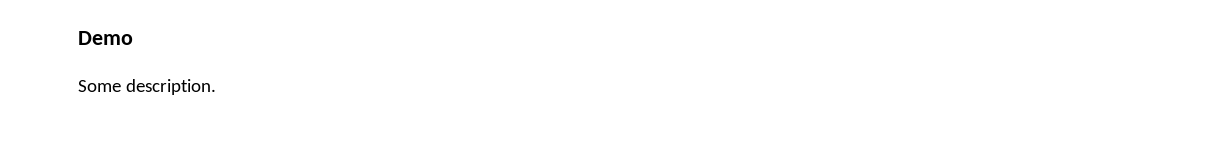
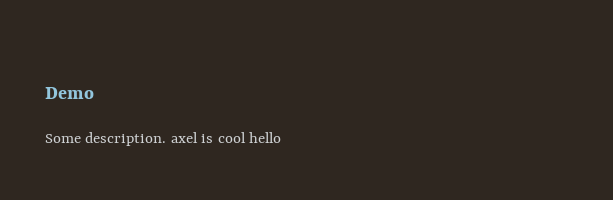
- Some description.
+ Some description. axel is cool hello

